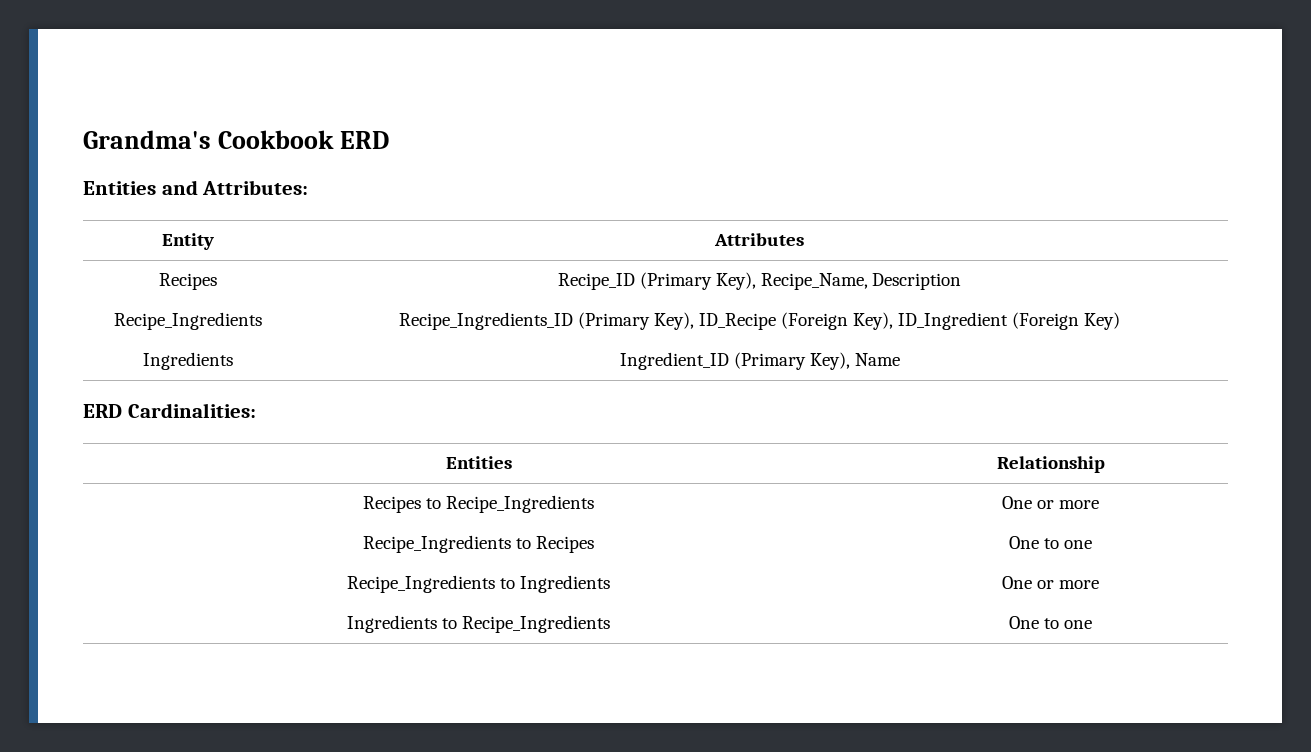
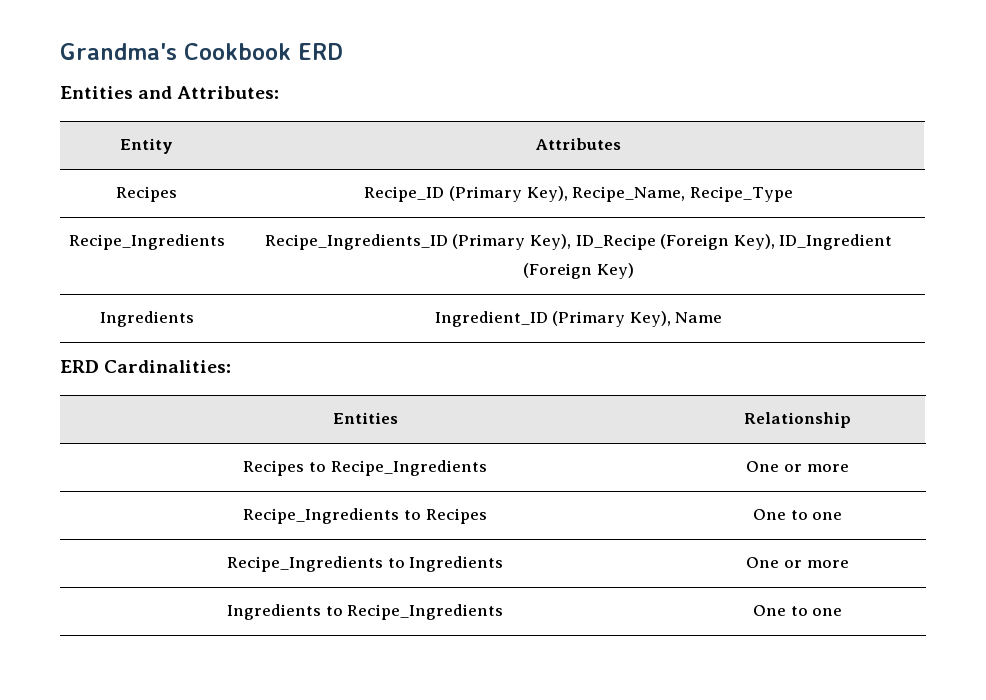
- Recipes | Recipe_ID (Primary Key), Recipe_Name, Description
+ Recipes | Recipe_ID (Primary Key), Recipe_Name, Recipe_Type

